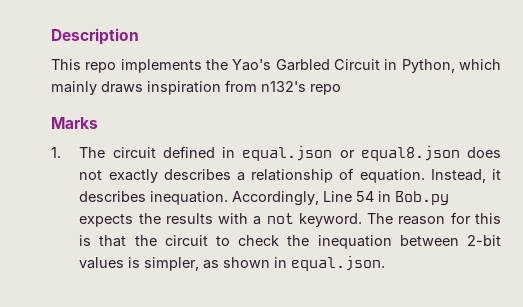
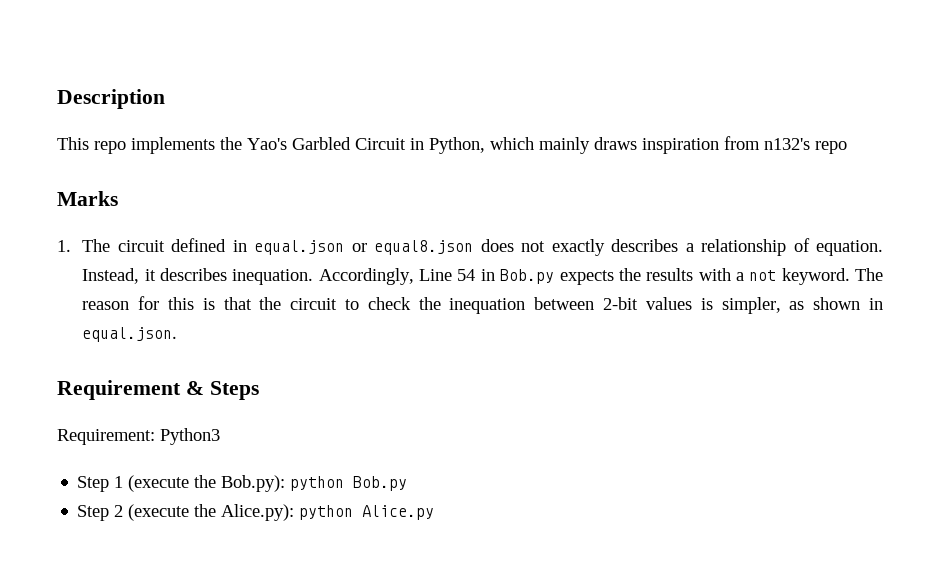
+ Requirement & Steps
+ Requirement: Python3
+ Step 1 (execute the Bob.py): python Bob.py
+ Step 2 (execute the Alice.py): python Alice.py

